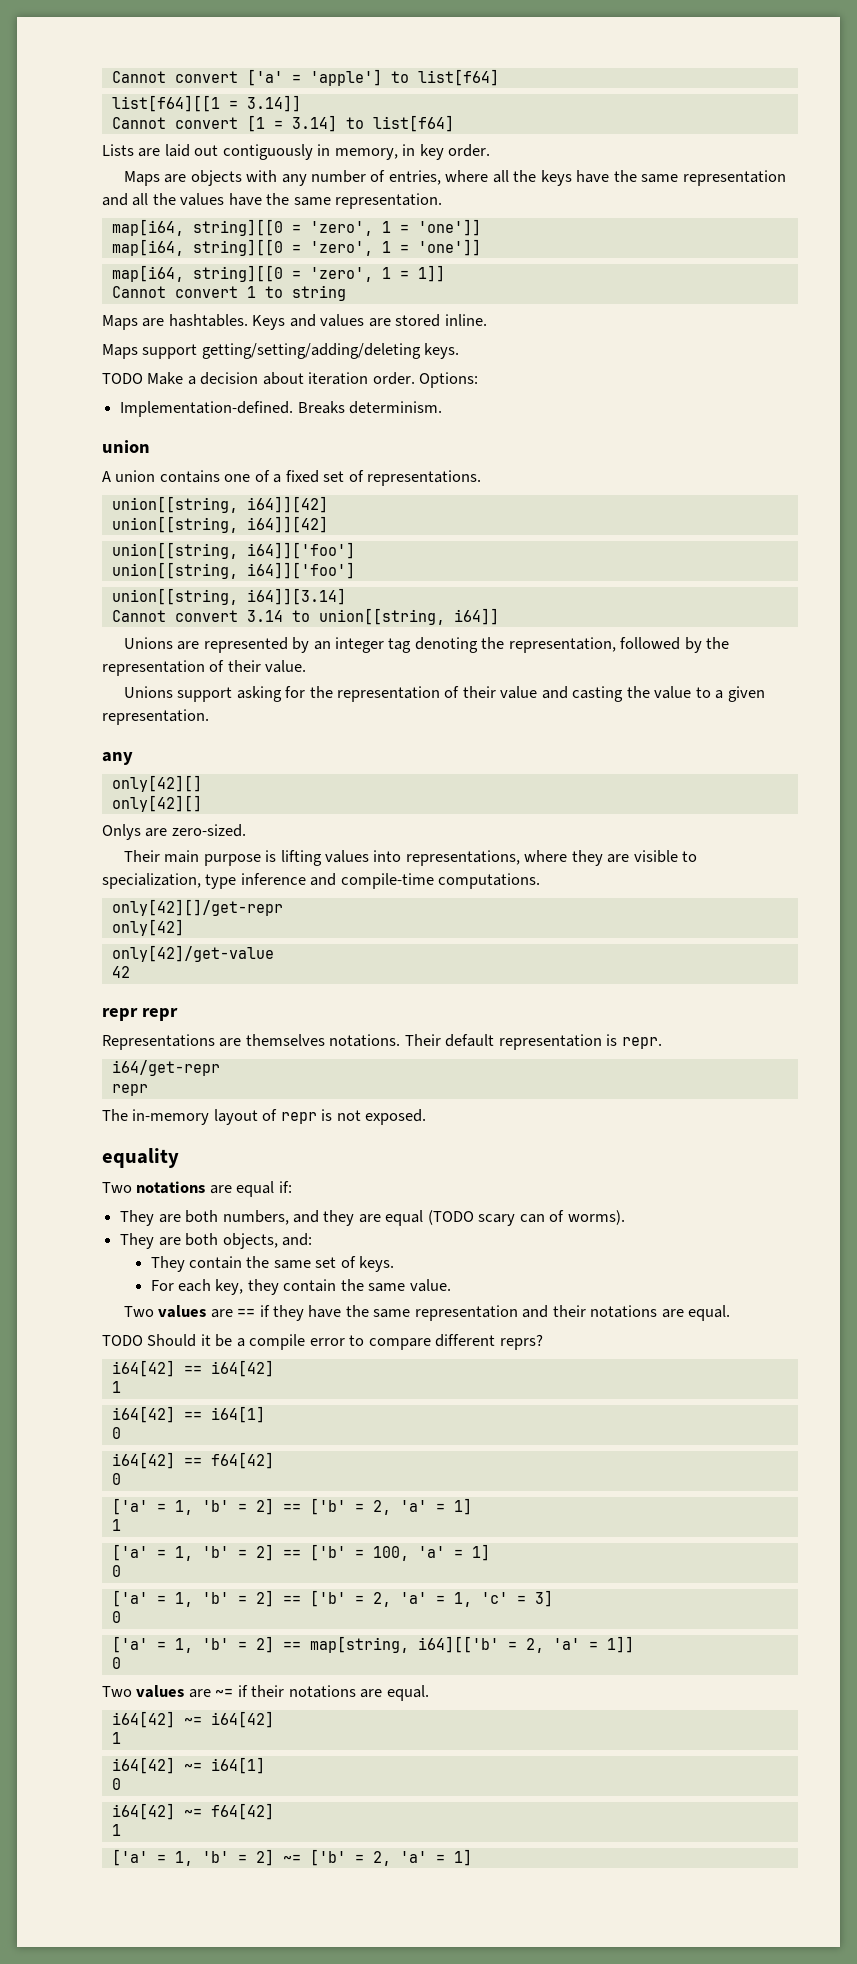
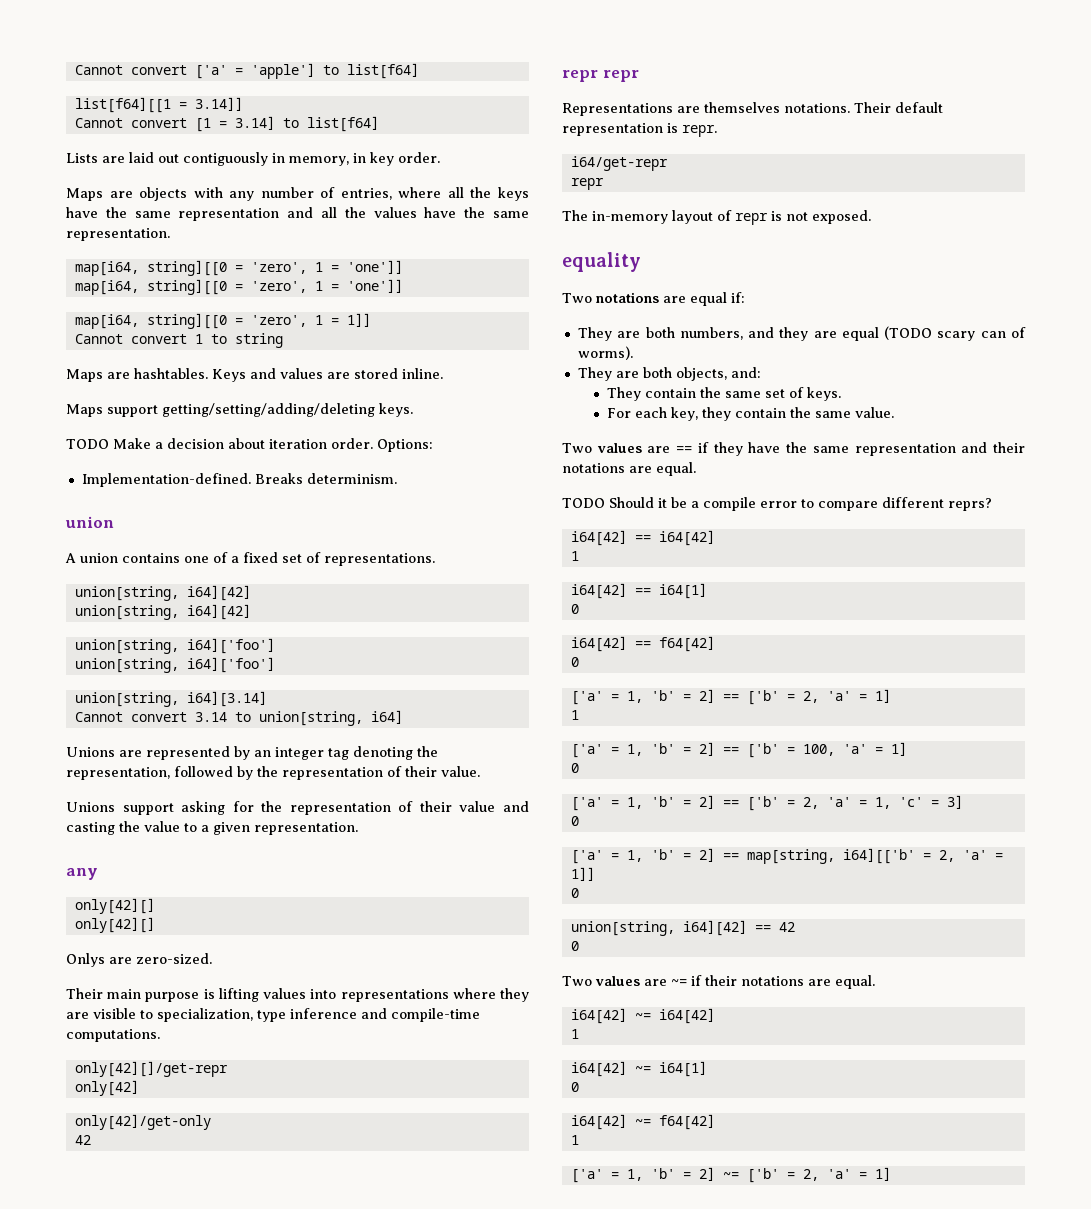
  A union contains one of a fixed set of representations.
- union[[string, i64]][42]
- union[[string, i64]][42]
- union[[string, i64]]['foo']
- union[[string, i64]]['foo']
- union[[string, i64]][3.14]
+ union[string, i64][42]
+ union[string, i64][42]
+ union[string, i64]['foo']
+ union[string, i64]['foo']
+ union[string, i64][3.14]
- Cannot convert 3.14 to union[[string, i64]]
+ Cannot convert 3.14 to union[string, i64]
- Their main purpose is lifting values into representations, where they are visible to specialization, type inference and compile-time computations.
+ Their main purpose is lifting values into representations where they are visible to specialization, type inference and compile-time computations.
- only[42]/get-value
+ only[42]/get-only
+ union[string, i64][42] == 42
+ 0

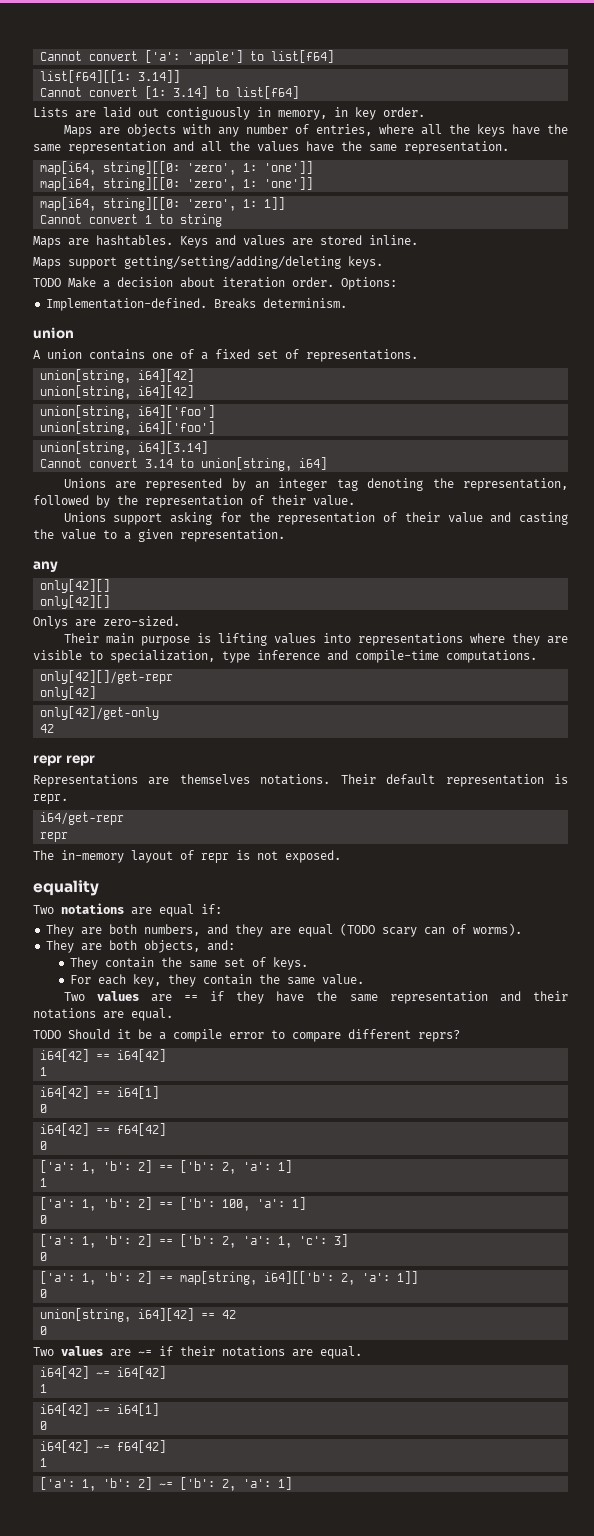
- Cannot convert ['a' = 'apple'] to list[f64]
+ Cannot convert ['a': 'apple'] to list[f64]
- list[f64][[1 = 3.14]]
+ list[f64][[1: 3.14]]
- Cannot convert [1 = 3.14] to list[f64]
+ Cannot convert [1: 3.14] to list[f64]
  Maps are objects with any number of entries, where all the keys have the same representation and all the values have the same representation.
- map[i64, string][[0 = 'zero', 1 = 'one']]
- map[i64, string][[0 = 'zero', 1 = 'one']]
- map[i64, string][[0 = 'zero', 1 = 1]]
+ map[i64, string][[0: 'zero', 1: 'one']]
+ map[i64, string][[0: 'zero', 1: 'one']]
+ map[i64, string][[0: 'zero', 1: 1]]
- ['a' = 1, 'b' = 2] == ['b' = 2, 'a' = 1]
+ ['a': 1, 'b': 2] == ['b': 2, 'a': 1]
  1
- ['a' = 1, 'b' = 2] == ['b' = 100, 'a' = 1]
+ ['a': 1, 'b': 2] == ['b': 100, 'a': 1]
  0
- ['a' = 1, 'b' = 2] == ['b' = 2, 'a' = 1, 'c' = 3]
+ ['a': 1, 'b': 2] == ['b': 2, 'a': 1, 'c': 3]
  0
- ['a' = 1, 'b' = 2] == map[string, i64][['b' = 2, 'a' = 1]]
+ ['a': 1, 'b': 2] == map[string, i64][['b': 2, 'a': 1]]
- ['a' = 1, 'b' = 2] ~= ['b' = 2, 'a' = 1]
+ ['a': 1, 'b': 2] ~= ['b': 2, 'a': 1]

